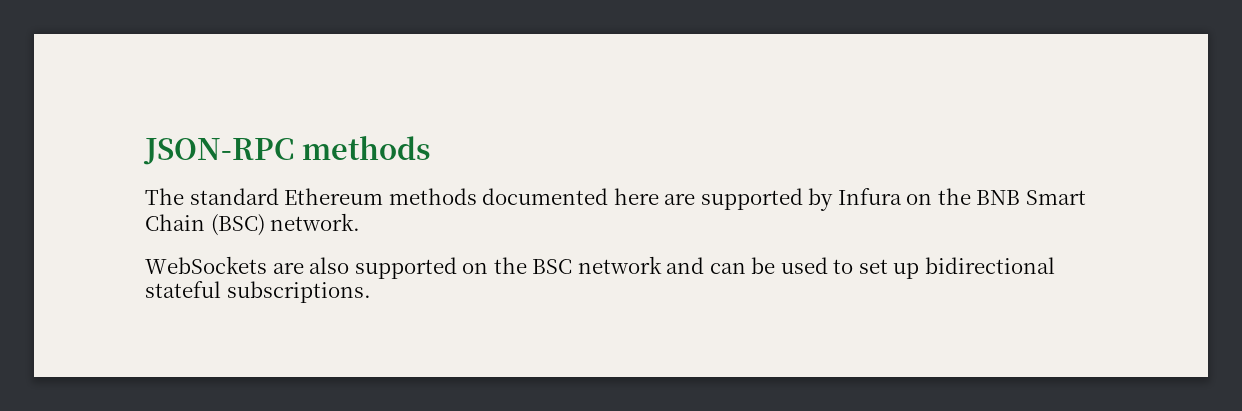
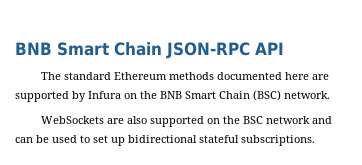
- JSON-RPC methods
+ BNB Smart Chain JSON-RPC API

